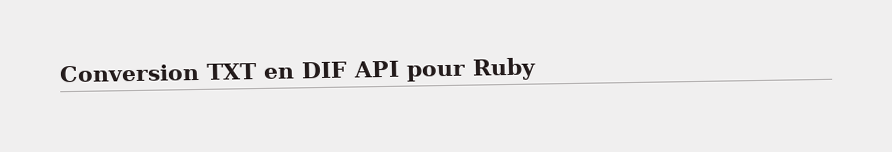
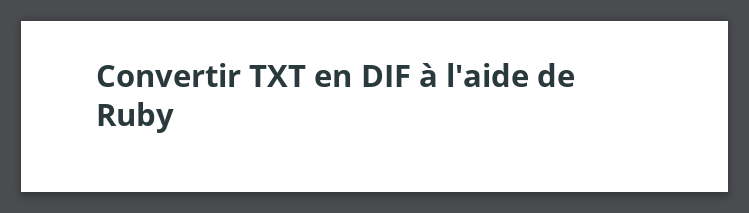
- Conversion TXT en DIF API pour Ruby
+ Convertir TXT en DIF à l'aide de Ruby

